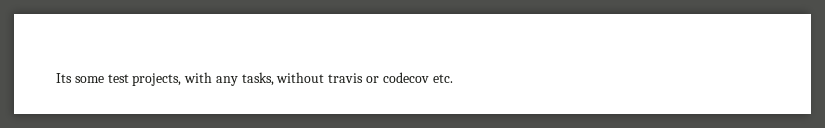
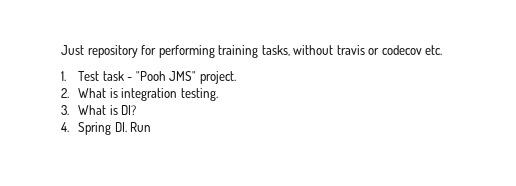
- Its some test projects, with any tasks, without travis or codecov etc.
+ Just repository for performing training tasks, without travis or codecov etc.
+ 1. Test task - "Pooh JMS" project.
+ 2. What is integration testing.
+ 3. What is DI?
+ 4. Spring DI. Run

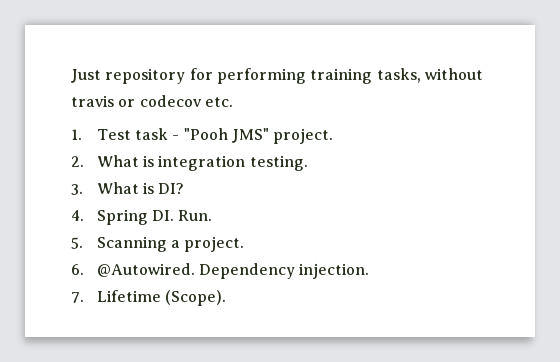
- 4. Spring DI. Run
+ 4. Spring DI. Run.
+ 5. Scanning a project.
+ 6. @Autowired. Dependency injection.
+ 7. Lifetime (Scope).

